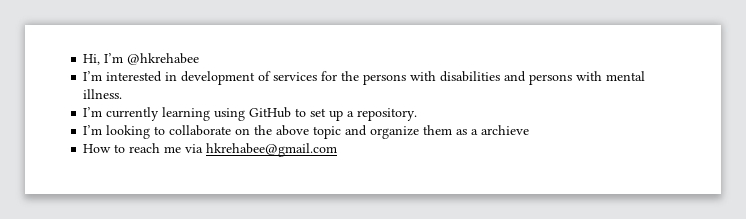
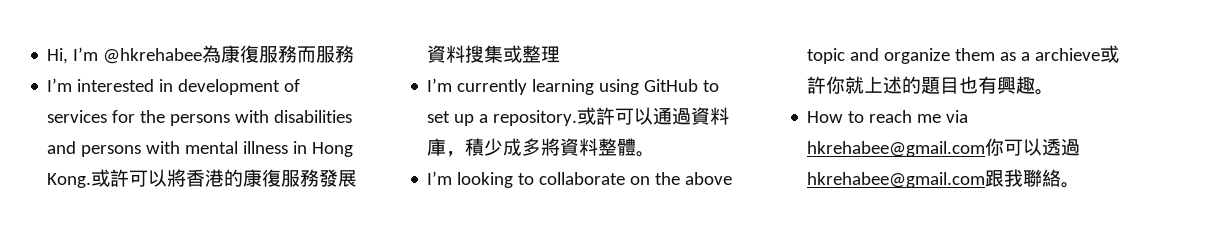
- Hi, I’m @hkrehabee
+ Hi, I’m @hkrehabee為康復服務而服務
- I’m interested in development of services for the persons with disabilities and persons with mental illness.
+ I’m interested in development of services for the persons with disabilities and persons with mental illness in Hong Kong.或許可以將香港的康復服務發展資料搜集或整理
+ 或許可以通過資料庫，積少成多將資料整體。
- I’m looking to collaborate on the above topic and organize them as a archieve
+ I’m looking to collaborate on the above topic and organize them as a archieve或許你就上述的題目也有興趣。
- How to reach me via hkrehabee@gmail.com
+ How to reach me via hkrehabee@gmail.com你可以透過hkrehabee@gmail.com跟我聯絡。

